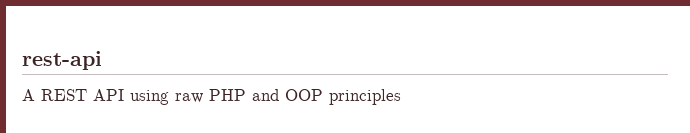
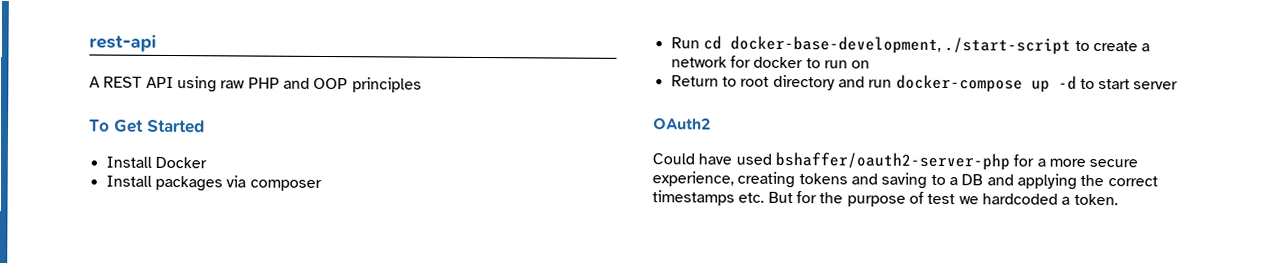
+ To Get Started
+ Install Docker
+ Install packages via composer
+ Run cd docker-base-development, ./start-script to create a network for docker to run on
+ Return to root directory and run docker-compose up -d to start server
+ OAuth2
+ Could have used bshaffer/oauth2-server-php for a more secure experience, creating tokens and saving to a DB and applying the correct timestamps etc. But for the purpose of test we hardcoded a token.

